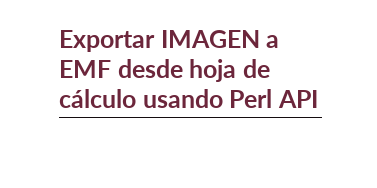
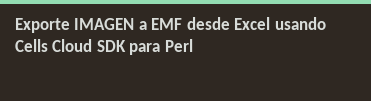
- Exportar IMAGEN a EMF desde hoja de cálculo usando Perl API
+ Exporte IMAGEN a EMF desde Excel usando Cells Cloud SDK para Perl

